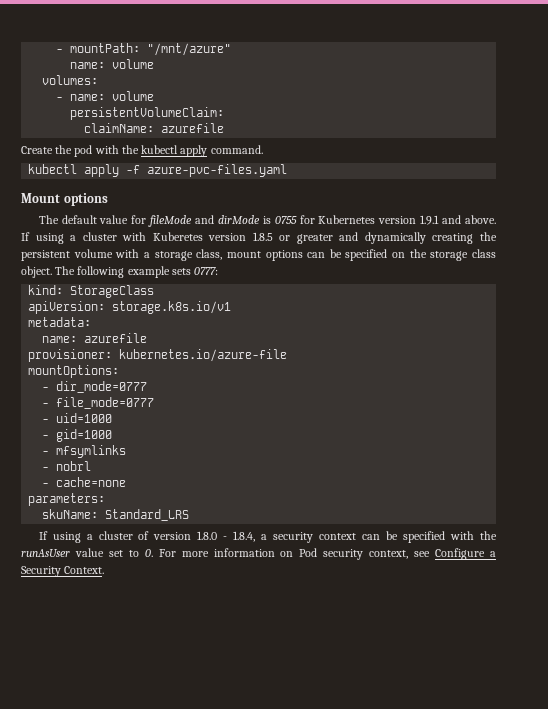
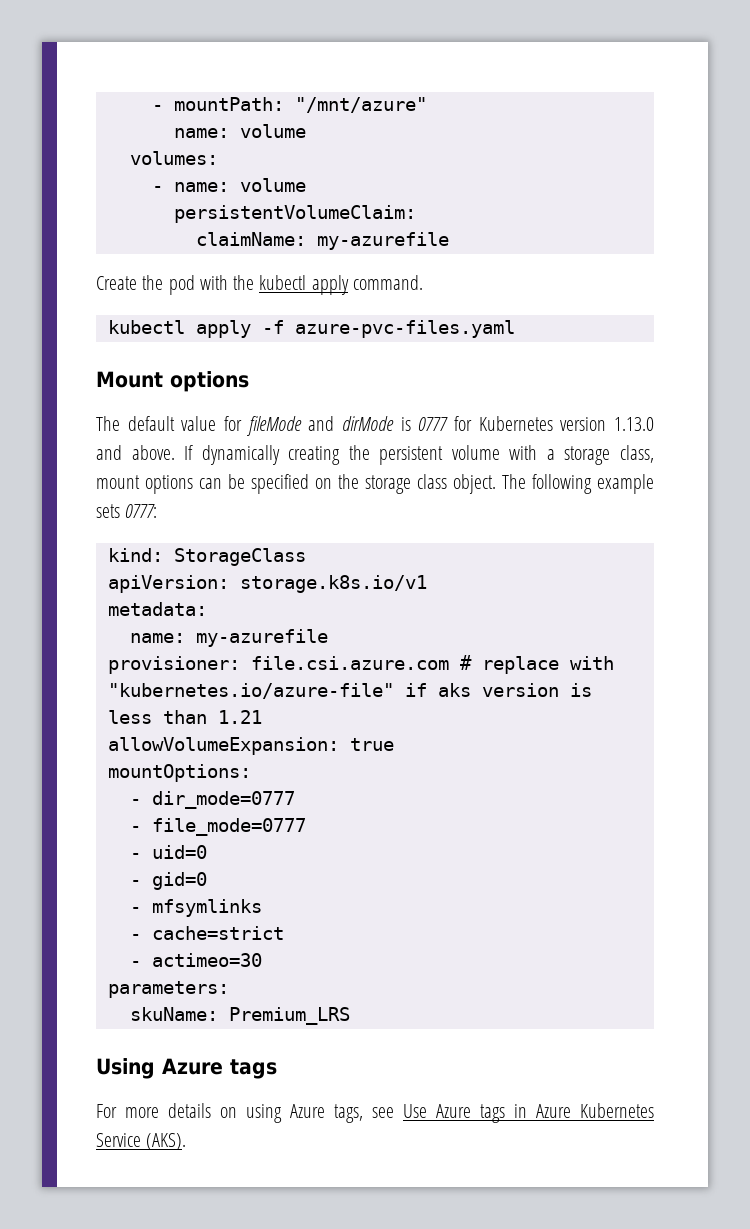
- claimName: azurefile
+ claimName: my-azurefile
- The default value for fileMode and dirMode is 0755 for Kubernetes version 1.9.1 and above.
+ The default value for fileMode and dirMode is 0777 for Kubernetes version 1.13.0 and above.
- If using a cluster with Kuberetes version 1.8.5 or greater and dynamically creating the persistent volume with a storage class, mount options can be specified on the storage class object.
+ If dynamically creating the persistent volume with a storage class, mount options can be specified on the storage class object.
- name: azurefile
+ name: my-azurefile
- provisioner: kubernetes.io/azure-file
+ provisioner: file.csi.azure.com # replace with "kubernetes.io/azure-file" if aks version is less than 1.21
+ allowVolumeExpansion: true
- - uid=1000
- - gid=1000
+ - uid=0
+ - gid=0
- - nobrl
- - cache=none
+ - cache=strict
+ - actimeo=30
- skuName: Standard_LRS
- If using a cluster of version 1.8.0 - 1.8.4, a security context can be specified with the runAsUser value set to 0. For more information on Pod security context, see Configure a Security Context.
+ skuName: Premium_LRS
+ Using Azure tags
+ For more details on using Azure tags, see Use Azure tags in Azure Kubernetes Service (AKS).

